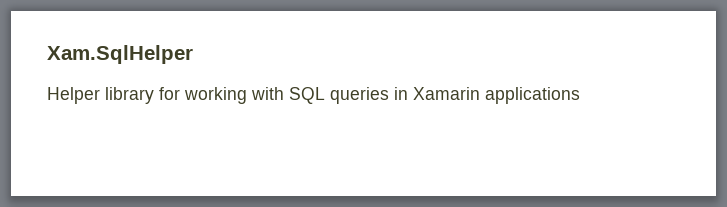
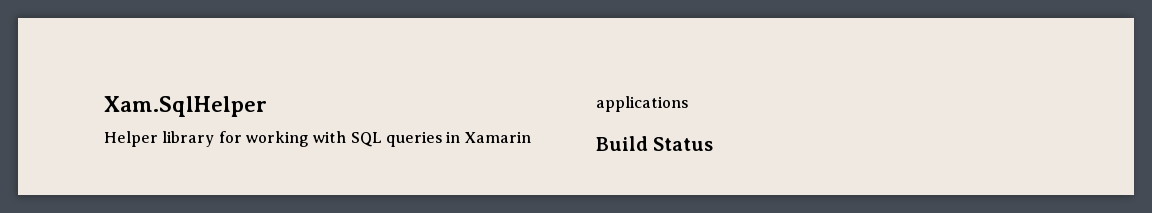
+ Build Status

